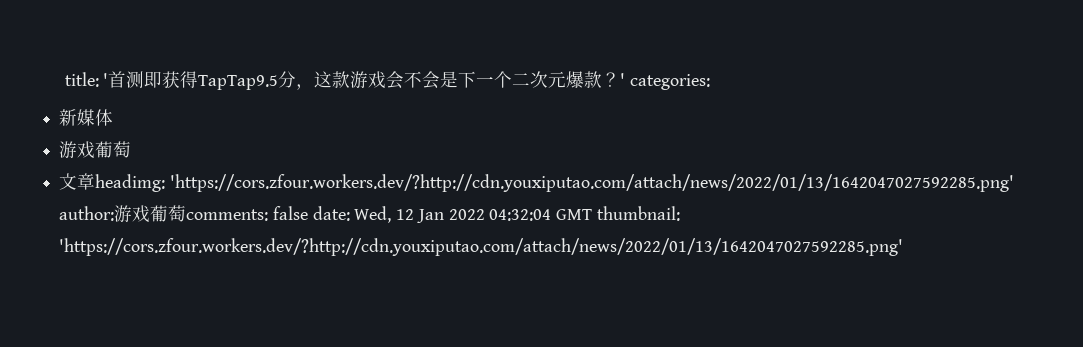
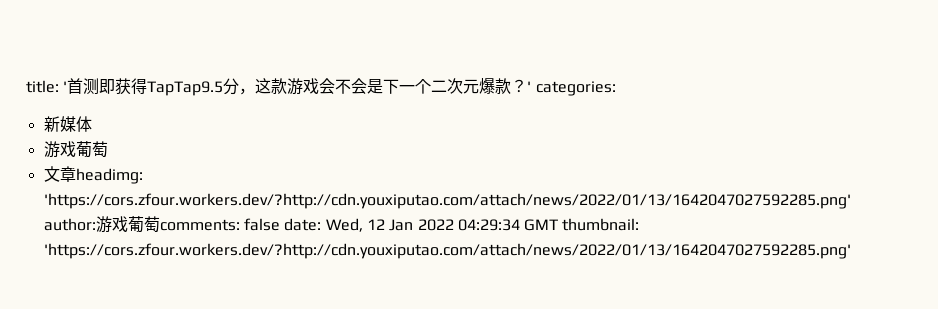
- 文章headimg: 'https://cors.zfour.workers.dev/?http://cdn.youxiputao.com/attach/news/2022/01/13/1642047027592285.png' author:游戏葡萄comments: false date: Wed, 12 Jan 2022 04:32:04 GMT thumbnail: 'https://cors.zfour.workers.dev/?http://cdn.youxiputao.com/attach/news/2022/01/13/1642047027592285.png'
+ 文章headimg: 'https://cors.zfour.workers.dev/?http://cdn.youxiputao.com/attach/news/2022/01/13/1642047027592285.png' author:游戏葡萄comments: false date: Wed, 12 Jan 2022 04:29:34 GMT thumbnail: 'https://cors.zfour.workers.dev/?http://cdn.youxiputao.com/attach/news/2022/01/13/1642047027592285.png'

